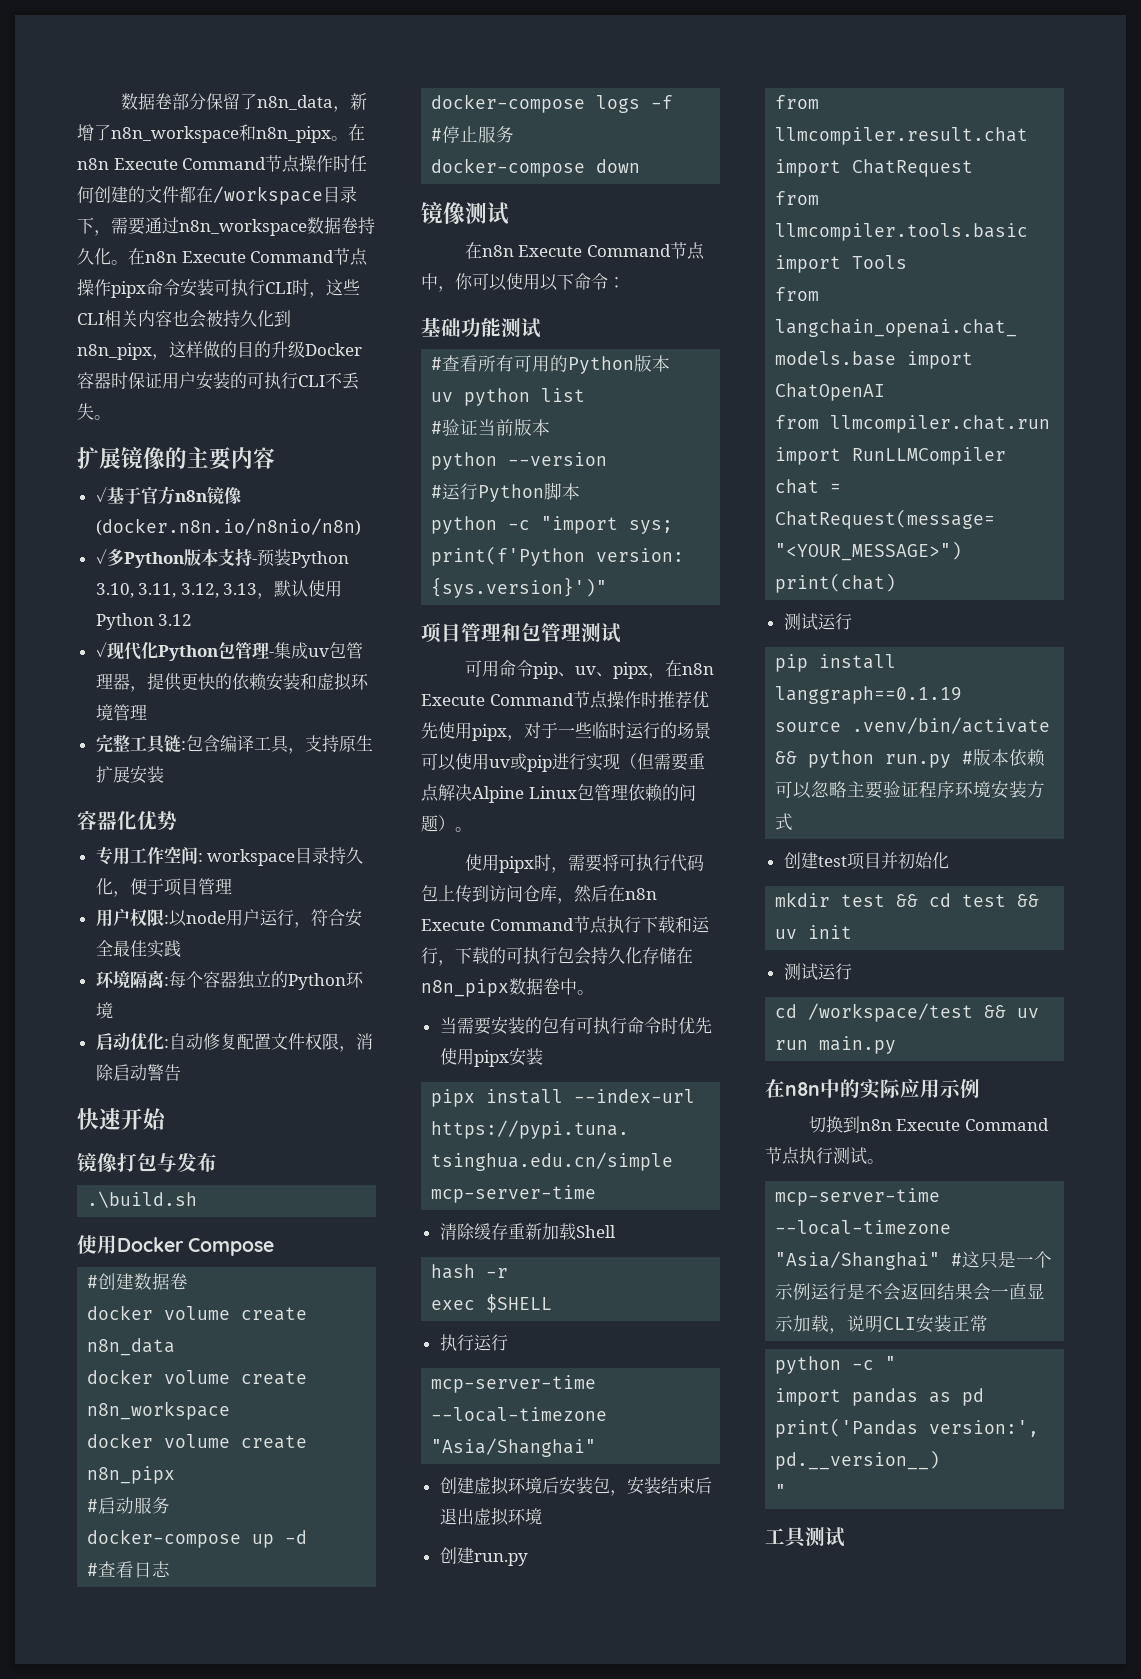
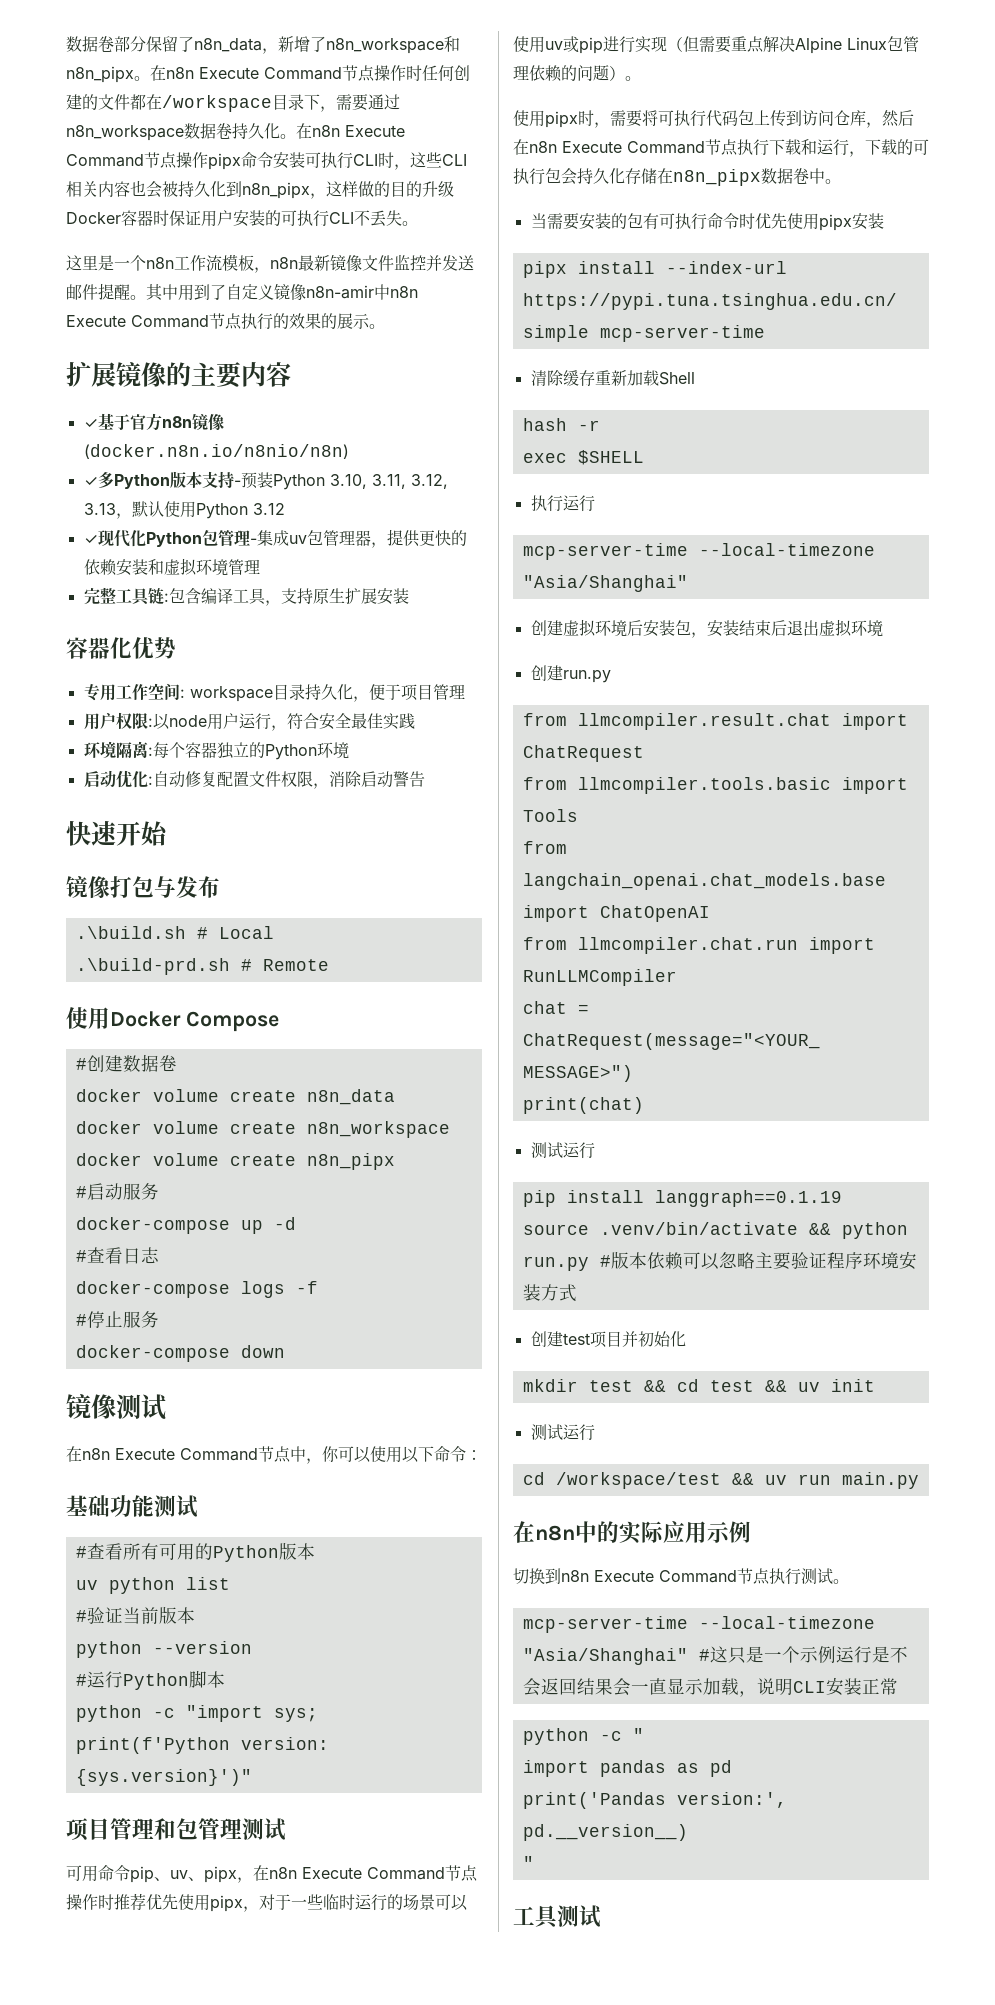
+ 这里是一个n8n工作流模板，n8n最新镜像文件监控并发送邮件提醒。其中用到了自定义镜像n8n-amir中n8n Execute Command节点执行的效果的展示。
- .\build.sh
+ .\build.sh # Local
+ .\build-prd.sh # Remote

